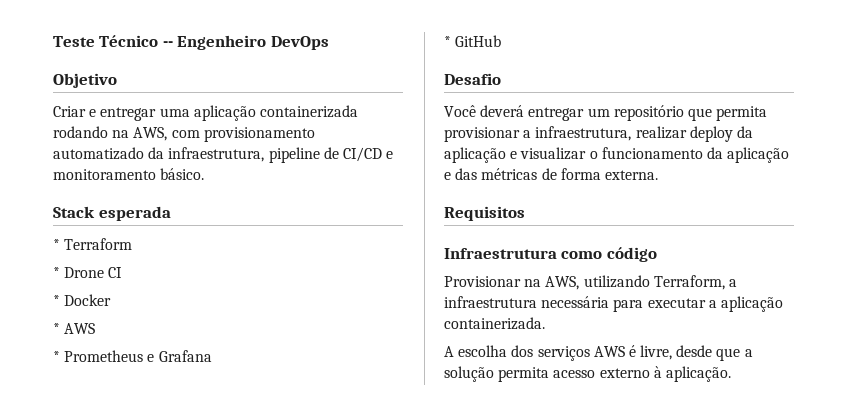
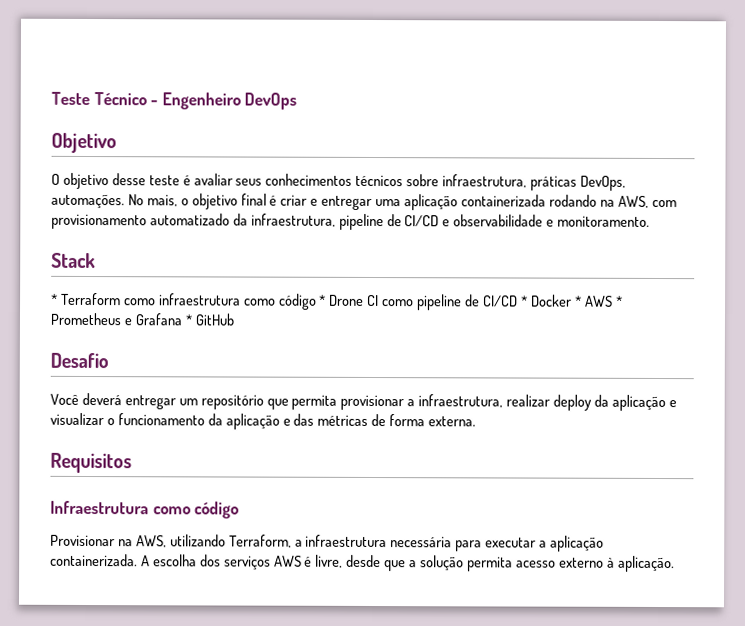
- Teste Técnico -- Engenheiro DevOps
+ Teste Técnico - Engenheiro DevOps
- Criar e entregar uma aplicação containerizada rodando na AWS, com provisionamento automatizado da infraestrutura, pipeline de CI/CD e monitoramento básico.
+ O objetivo desse teste é avaliar seus conhecimentos técnicos sobre infraestrutura, práticas DevOps, automações. No mais, o objetivo final é criar e entregar uma aplicação containerizada rodando na AWS, com provisionamento automatizado da infraestrutura, pipeline de CI/CD e observabilidade e monitoramento.
- Stack esperada
+ Stack
- * Terraform
- * Drone CI
- * Docker
- * AWS
- * Prometheus e Grafana
- * GitHub
+ * Terraform como infraestrutura como código * Drone CI como pipeline de CI/CD * Docker * AWS * Prometheus e Grafana * GitHub
- Provisionar na AWS, utilizando Terraform, a infraestrutura necessária para executar a aplicação containerizada.
- A escolha dos serviços AWS é livre, desde que a solução permita acesso externo à aplicação.
+ Provisionar na AWS, utilizando Terraform, a infraestrutura necessária para executar a aplicação containerizada. A escolha dos serviços AWS é livre, desde que a solução permita acesso externo à aplicação.

